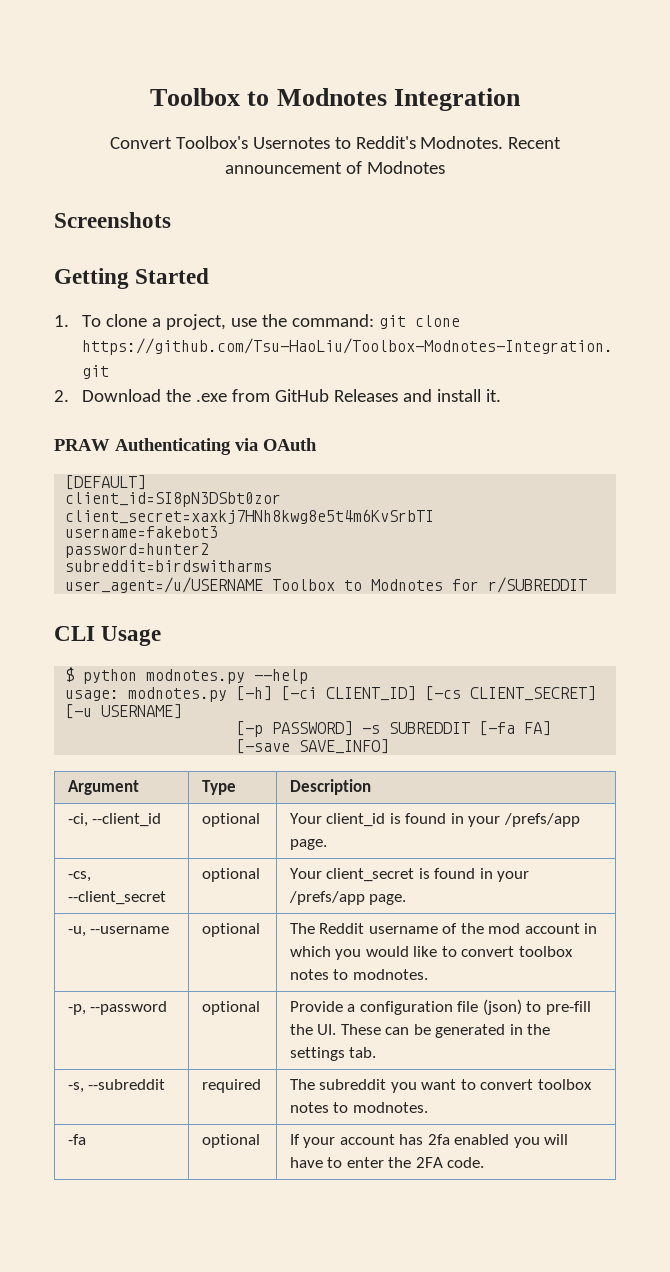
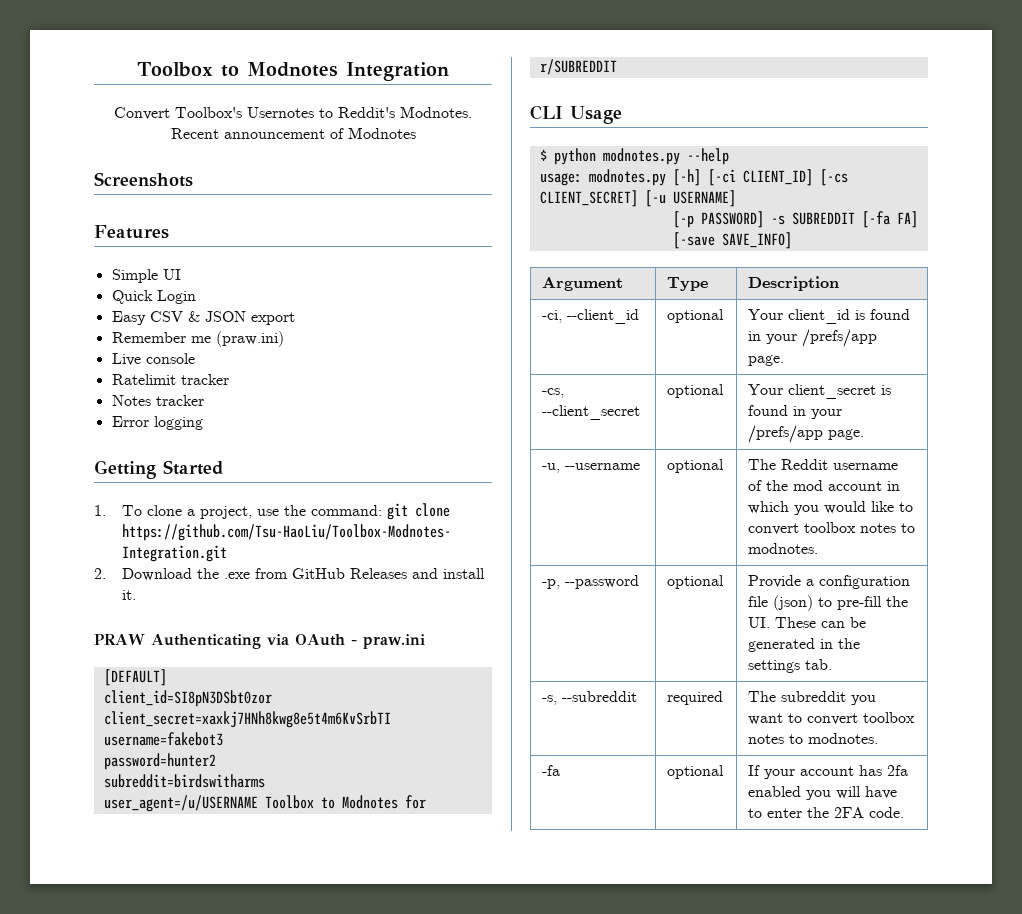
+ Features
+ Simple UI
+ Quick Login
+ Easy CSV & JSON export
+ Remember me (praw.ini)
+ Live console
+ Ratelimit tracker
+ Notes tracker
+ Error logging
- PRAW Authenticating via OAuth
+ PRAW Authenticating via OAuth - praw.ini

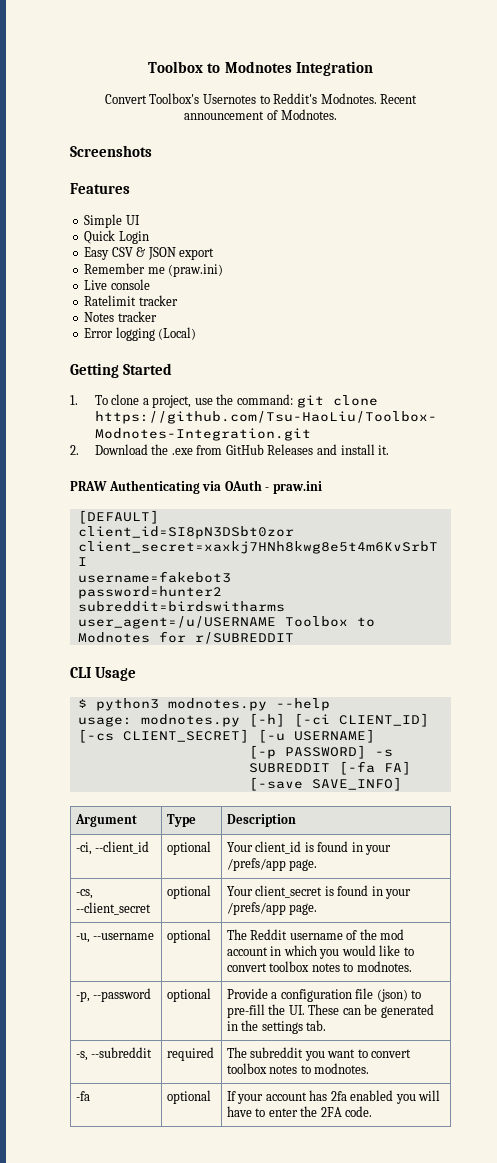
- Recent announcement of Modnotes
+ Recent announcement of Modnotes.
- Error logging
+ Error logging (Local)
- $ python modnotes.py --help
+ $ python3 modnotes.py --help

